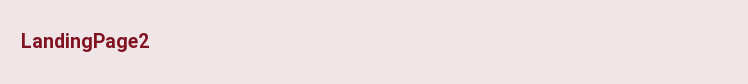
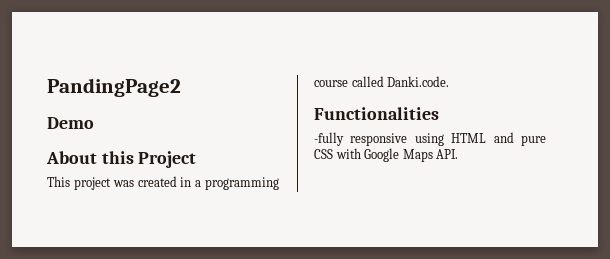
- LandingPage2
+ PandingPage2
+ Demo
+ About this Project
+ This project was created in a programming course called Danki.code.
+ Functionalities
+ -fully responsive using HTML and pure CSS with Google Maps API.

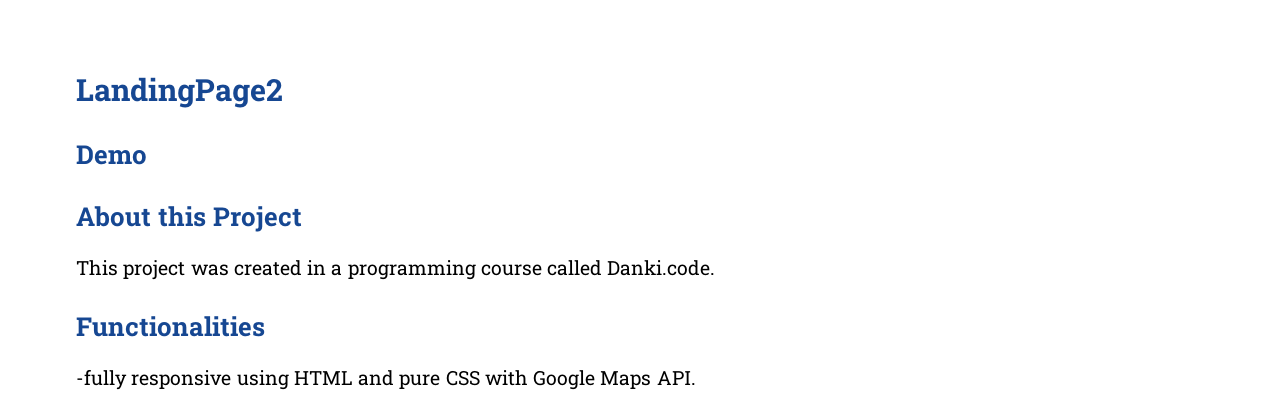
- PandingPage2
+ LandingPage2

